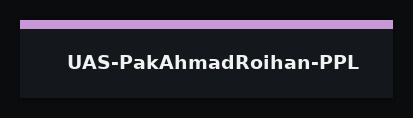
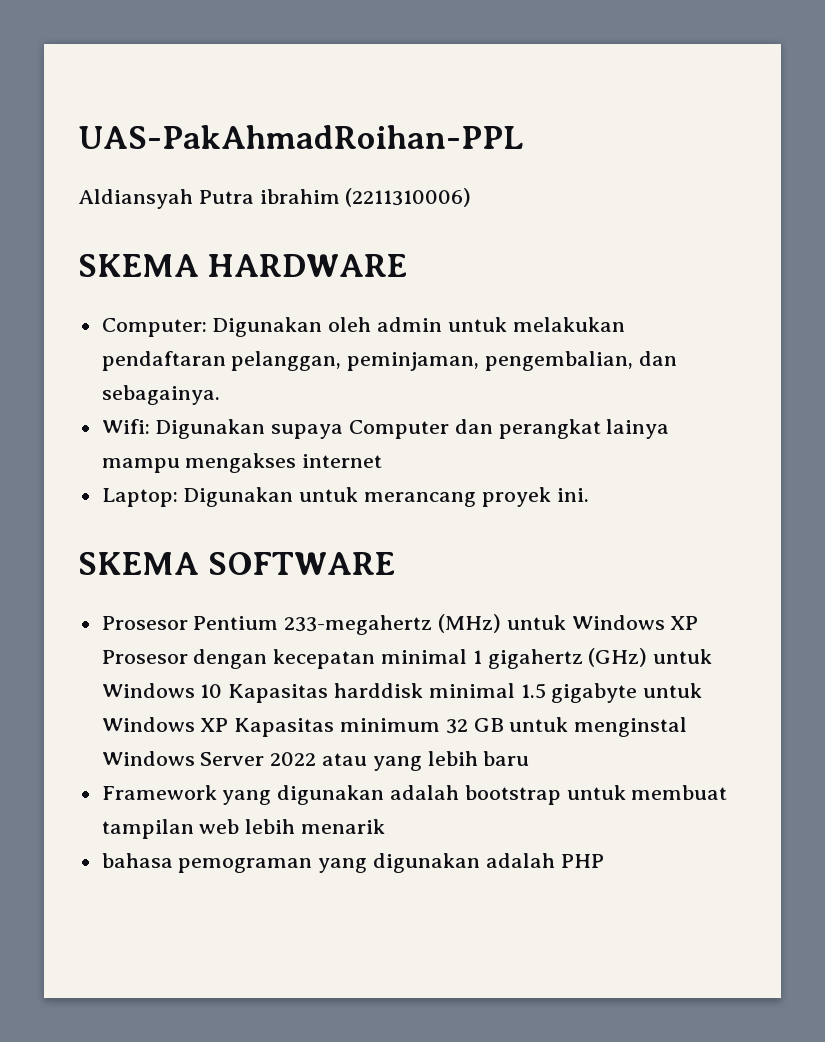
+ Aldiansyah Putra ibrahim (2211310006)
+ SKEMA HARDWARE
+ Computer: Digunakan oleh admin untuk melakukan pendaftaran pelanggan, peminjaman, pengembalian, dan sebagainya.
+ Wifi: Digunakan supaya Computer dan perangkat lainya mampu mengakses internet
+ Laptop: Digunakan untuk merancang proyek ini.
+ SKEMA SOFTWARE
+ Prosesor Pentium 233-megahertz (MHz) untuk Windows XP Prosesor dengan kecepatan minimal 1 gigahertz (GHz) untuk Windows 10 Kapasitas harddisk minimal 1.5 gigabyte untuk Windows XP Kapasitas minimum 32 GB untuk menginstal Windows Server 2022 atau yang lebih baru
+ Framework yang digunakan adalah bootstrap untuk membuat tampilan web lebih menarik
+ bahasa pemograman yang digunakan adalah PHP

